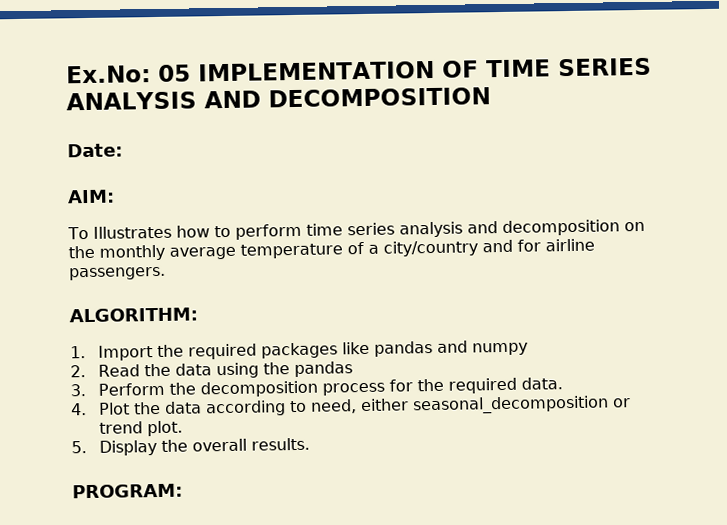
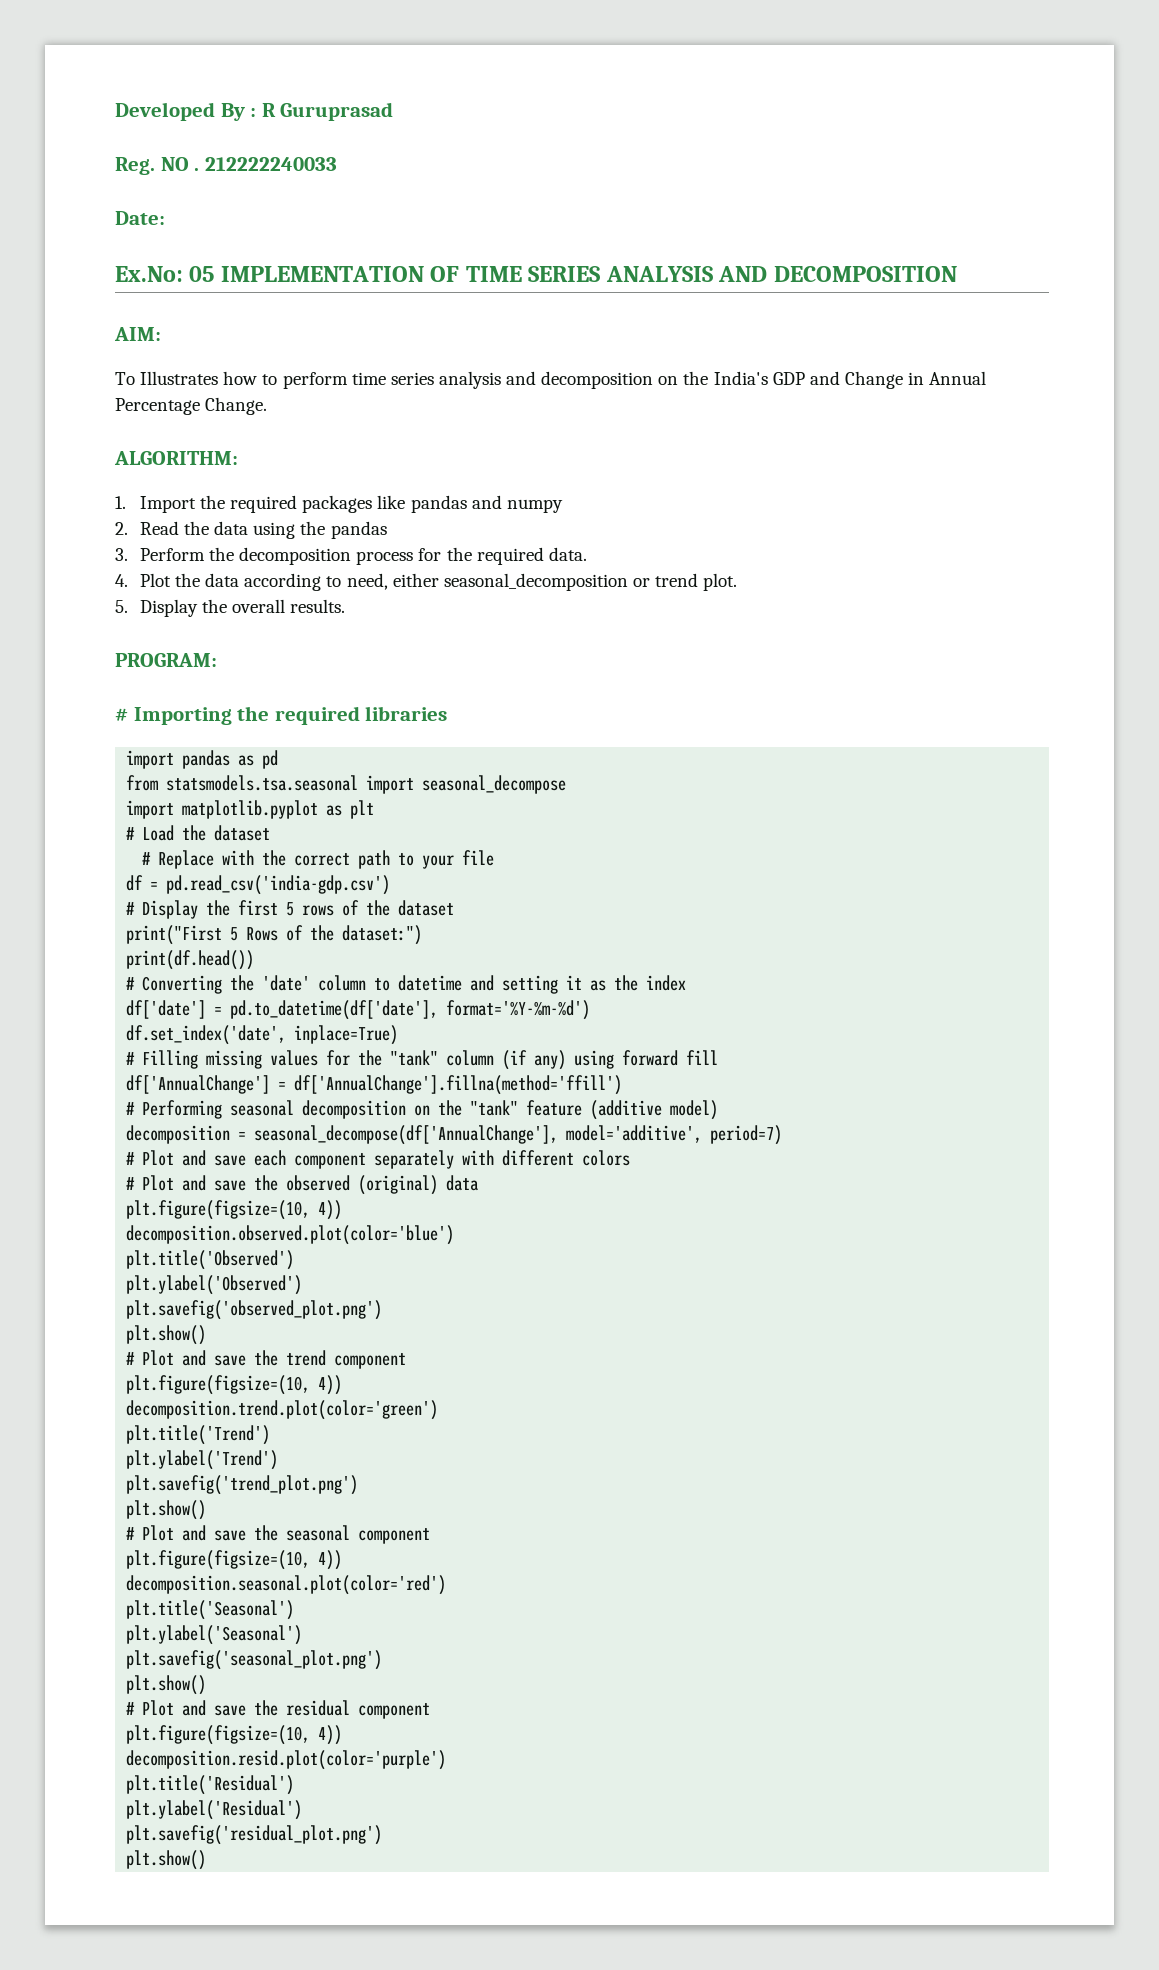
+ Developed By : R Guruprasad
+ Reg. NO . 212222240033
+ Date:
- Date:
- To Illustrates how to perform time series analysis and decomposition on the monthly average temperature of a city/country and for airline passengers.
+ To Illustrates how to perform time series analysis and decomposition on the India's GDP and Change in Annual Percentage Change.
+ # Importing the required libraries
+ import pandas as pd
+ from statsmodels.tsa.seasonal import seasonal_decompose
+ import matplotlib.pyplot as plt
+ # Load the dataset
+ # Replace with the correct path to your file
+ df = pd.read_csv('india-gdp.csv')
+ # Display the first 5 rows of the dataset
+ print("First 5 Rows of the dataset:")
+ print(df.head())
+ # Converting the 'date' column to datetime and setting it as the index
+ df['date'] = pd.to_datetime(df['date'], format='%Y-%m-%d')
+ df.set_index('date', inplace=True)
+ # Filling missing values for the "tank" column (if any) using forward fill
+ df['AnnualChange'] = df['AnnualChange'].fillna(method='ffill')
+ # Performing seasonal decomposition on the "tank" feature (additive model)
+ decomposition = seasonal_decompose(df['AnnualChange'], model='additive', period=7)
+ # Plot and save each component separately with different colors
+ # Plot and save the observed (original) data
+ plt.figure(figsize=(10, 4))
+ decomposition.observed.plot(color='blue')
+ plt.title('Observed')
+ plt.ylabel('Observed')
+ plt.savefig('observed_plot.png')
+ plt.show()
+ # Plot and save the trend component
+ plt.figure(figsize=(10, 4))
+ decomposition.trend.plot(color='green')
+ plt.title('Trend')
+ plt.ylabel('Trend')
+ plt.savefig('trend_plot.png')
+ plt.show()
+ # Plot and save the seasonal component
+ plt.figure(figsize=(10, 4))
+ decomposition.seasonal.plot(color='red')
+ plt.title('Seasonal')
+ plt.ylabel('Seasonal')
+ plt.savefig('seasonal_plot.png')
+ plt.show()
+ # Plot and save the residual component
+ plt.figure(figsize=(10, 4))
+ decomposition.resid.plot(color='purple')
+ plt.title('Residual')
+ plt.ylabel('Residual')
+ plt.savefig('residual_plot.png')
+ plt.show()

